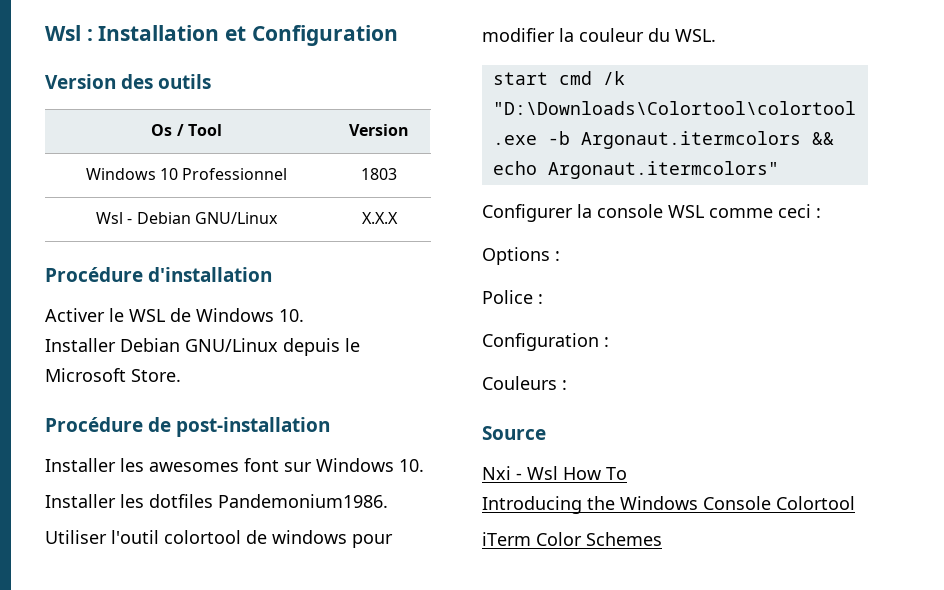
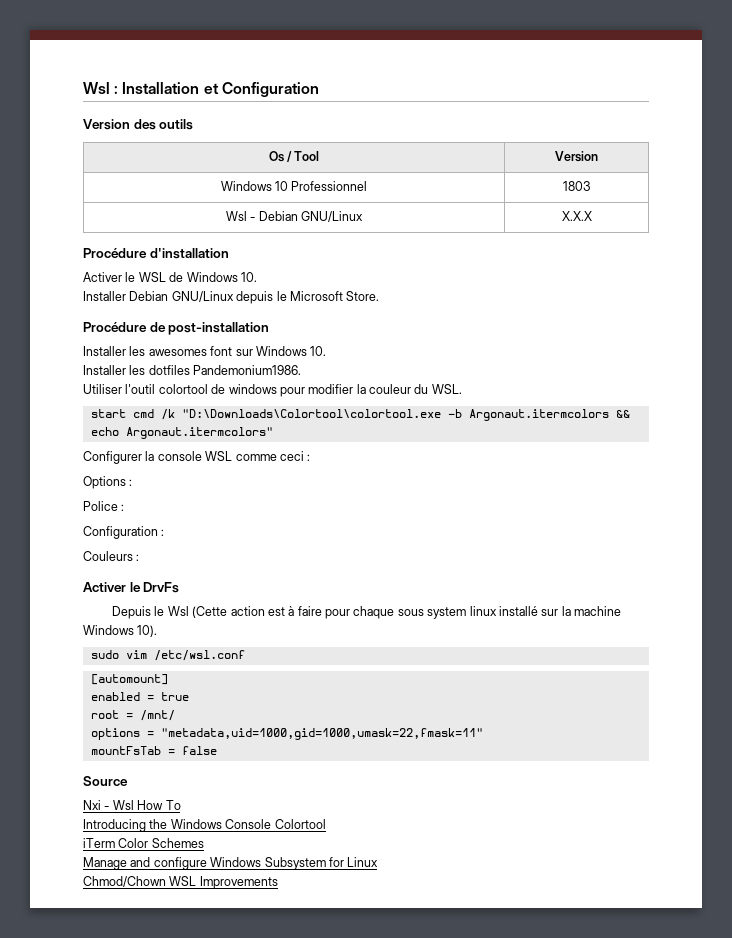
+ Activer le DrvFs
+ Depuis le Wsl (Cette action est à faire pour chaque sous system linux installé sur la machine Windows 10).
+ sudo vim /etc/wsl.conf
+ [automount]
+ enabled = true
+ root = /mnt/
+ options = "metadata,uid=1000,gid=1000,umask=22,fmask=11"
+ mountFsTab = false
+ Manage and configure Windows Subsystem for Linux
+ Chmod/Chown WSL Improvements

